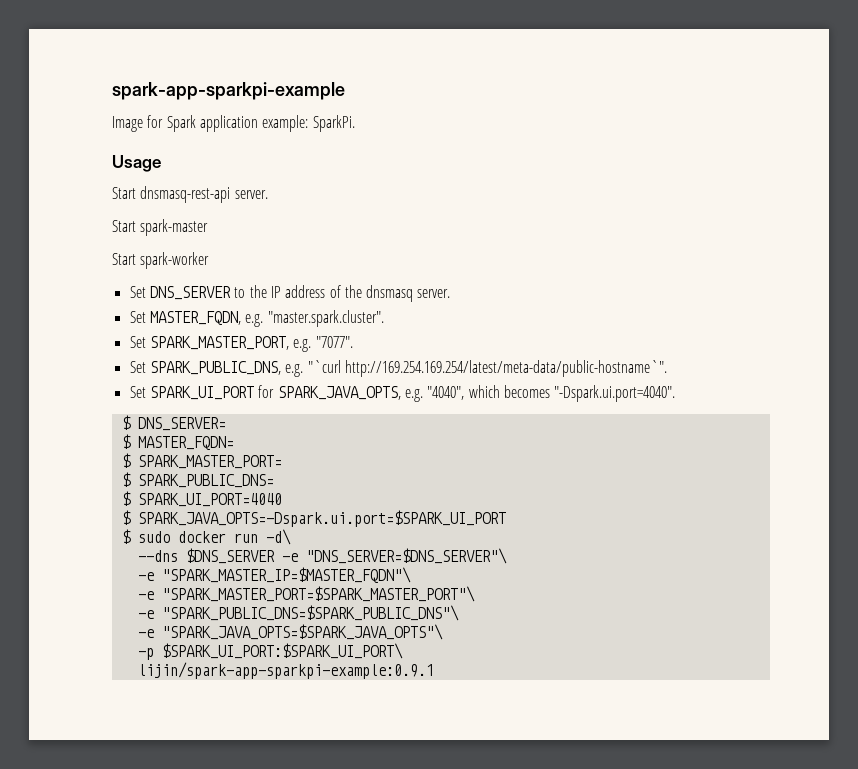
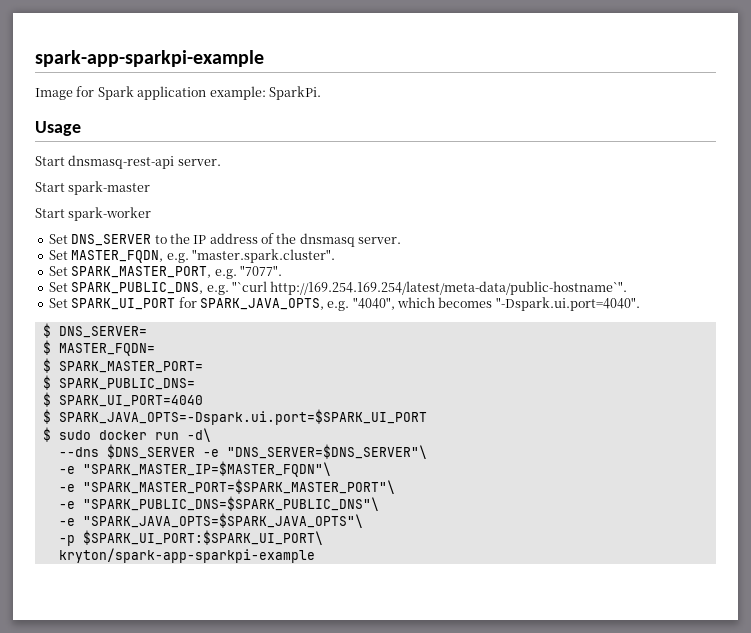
- lijin/spark-app-sparkpi-example:0.9.1
+ kryton/spark-app-sparkpi-example

